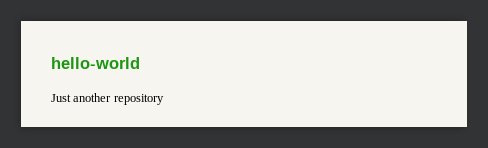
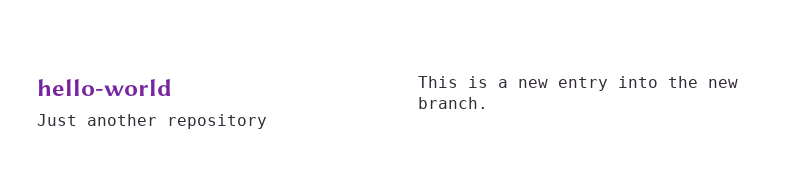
+ This is a new entry into the new branch.

